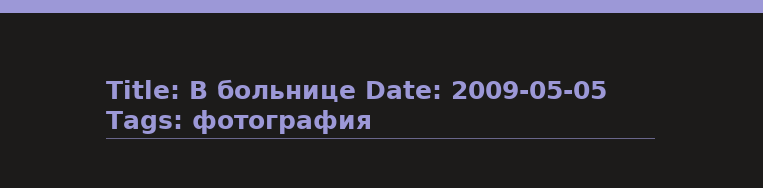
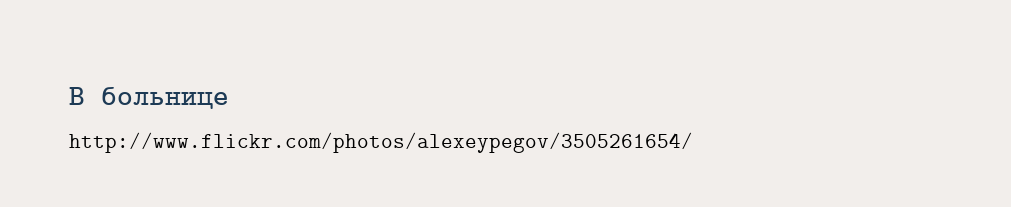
- Title: В больнице Date: 2009-05-05 Tags: фотография
+ В больнице
+ http://www.flickr.com/photos/alexeypegov/3505261654/

